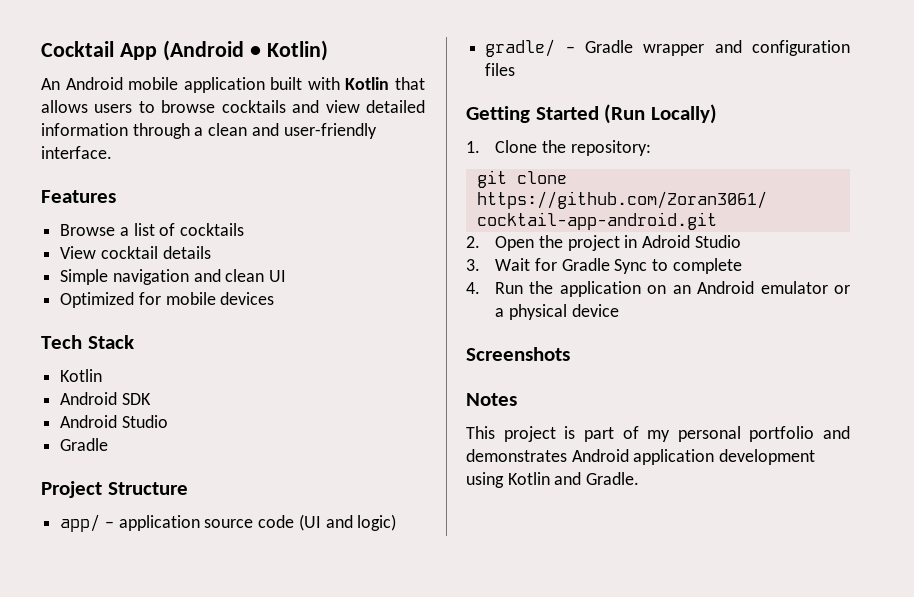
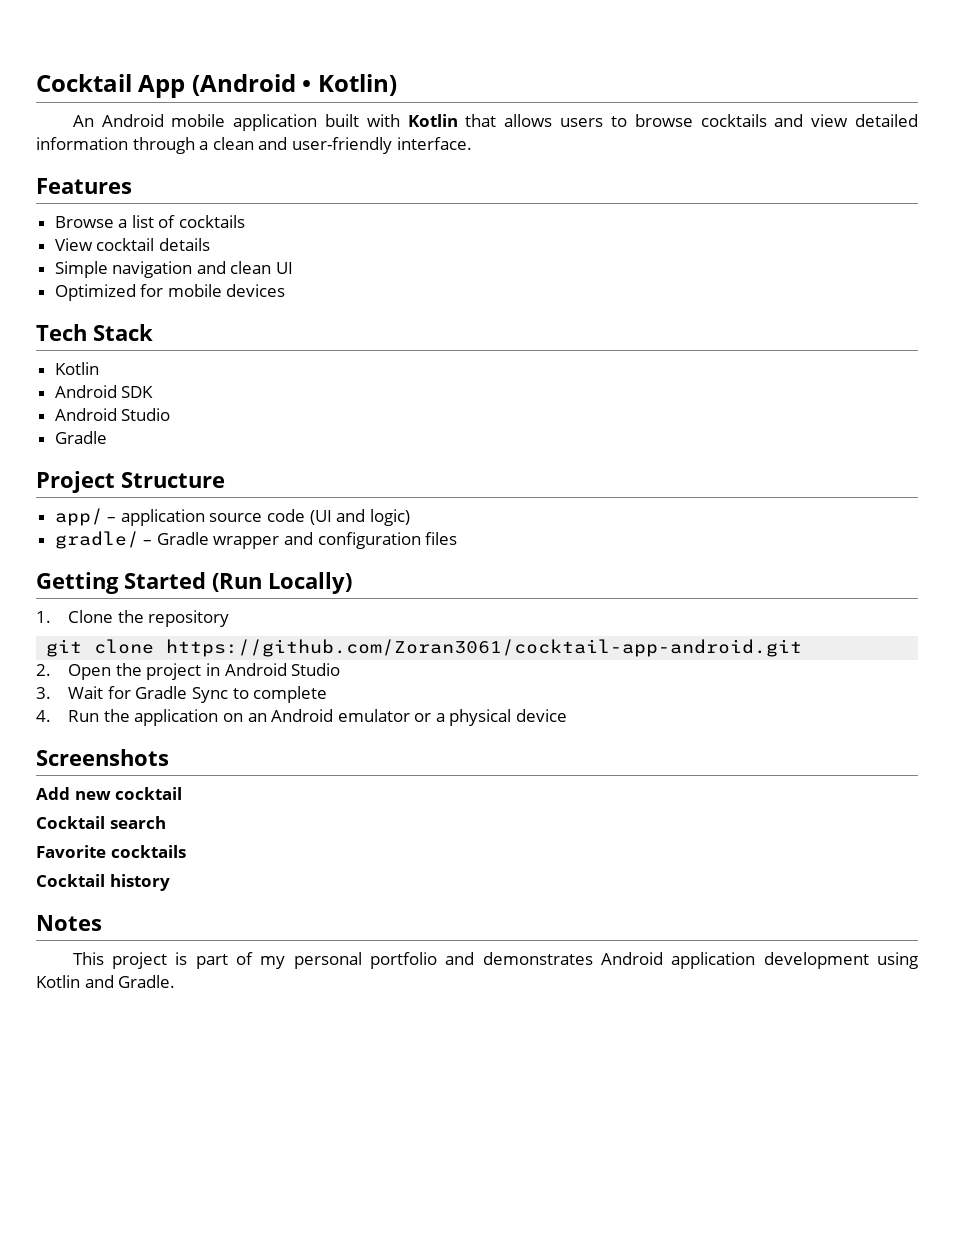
- 1. Clone the repository:
+ 1. Clone the repository
- 2. Open the project in Adroid Studio
+ 2. Open the project in Android Studio
+ Add new cocktail
+ Cocktail search
+ Favorite cocktails
+ Cocktail history

